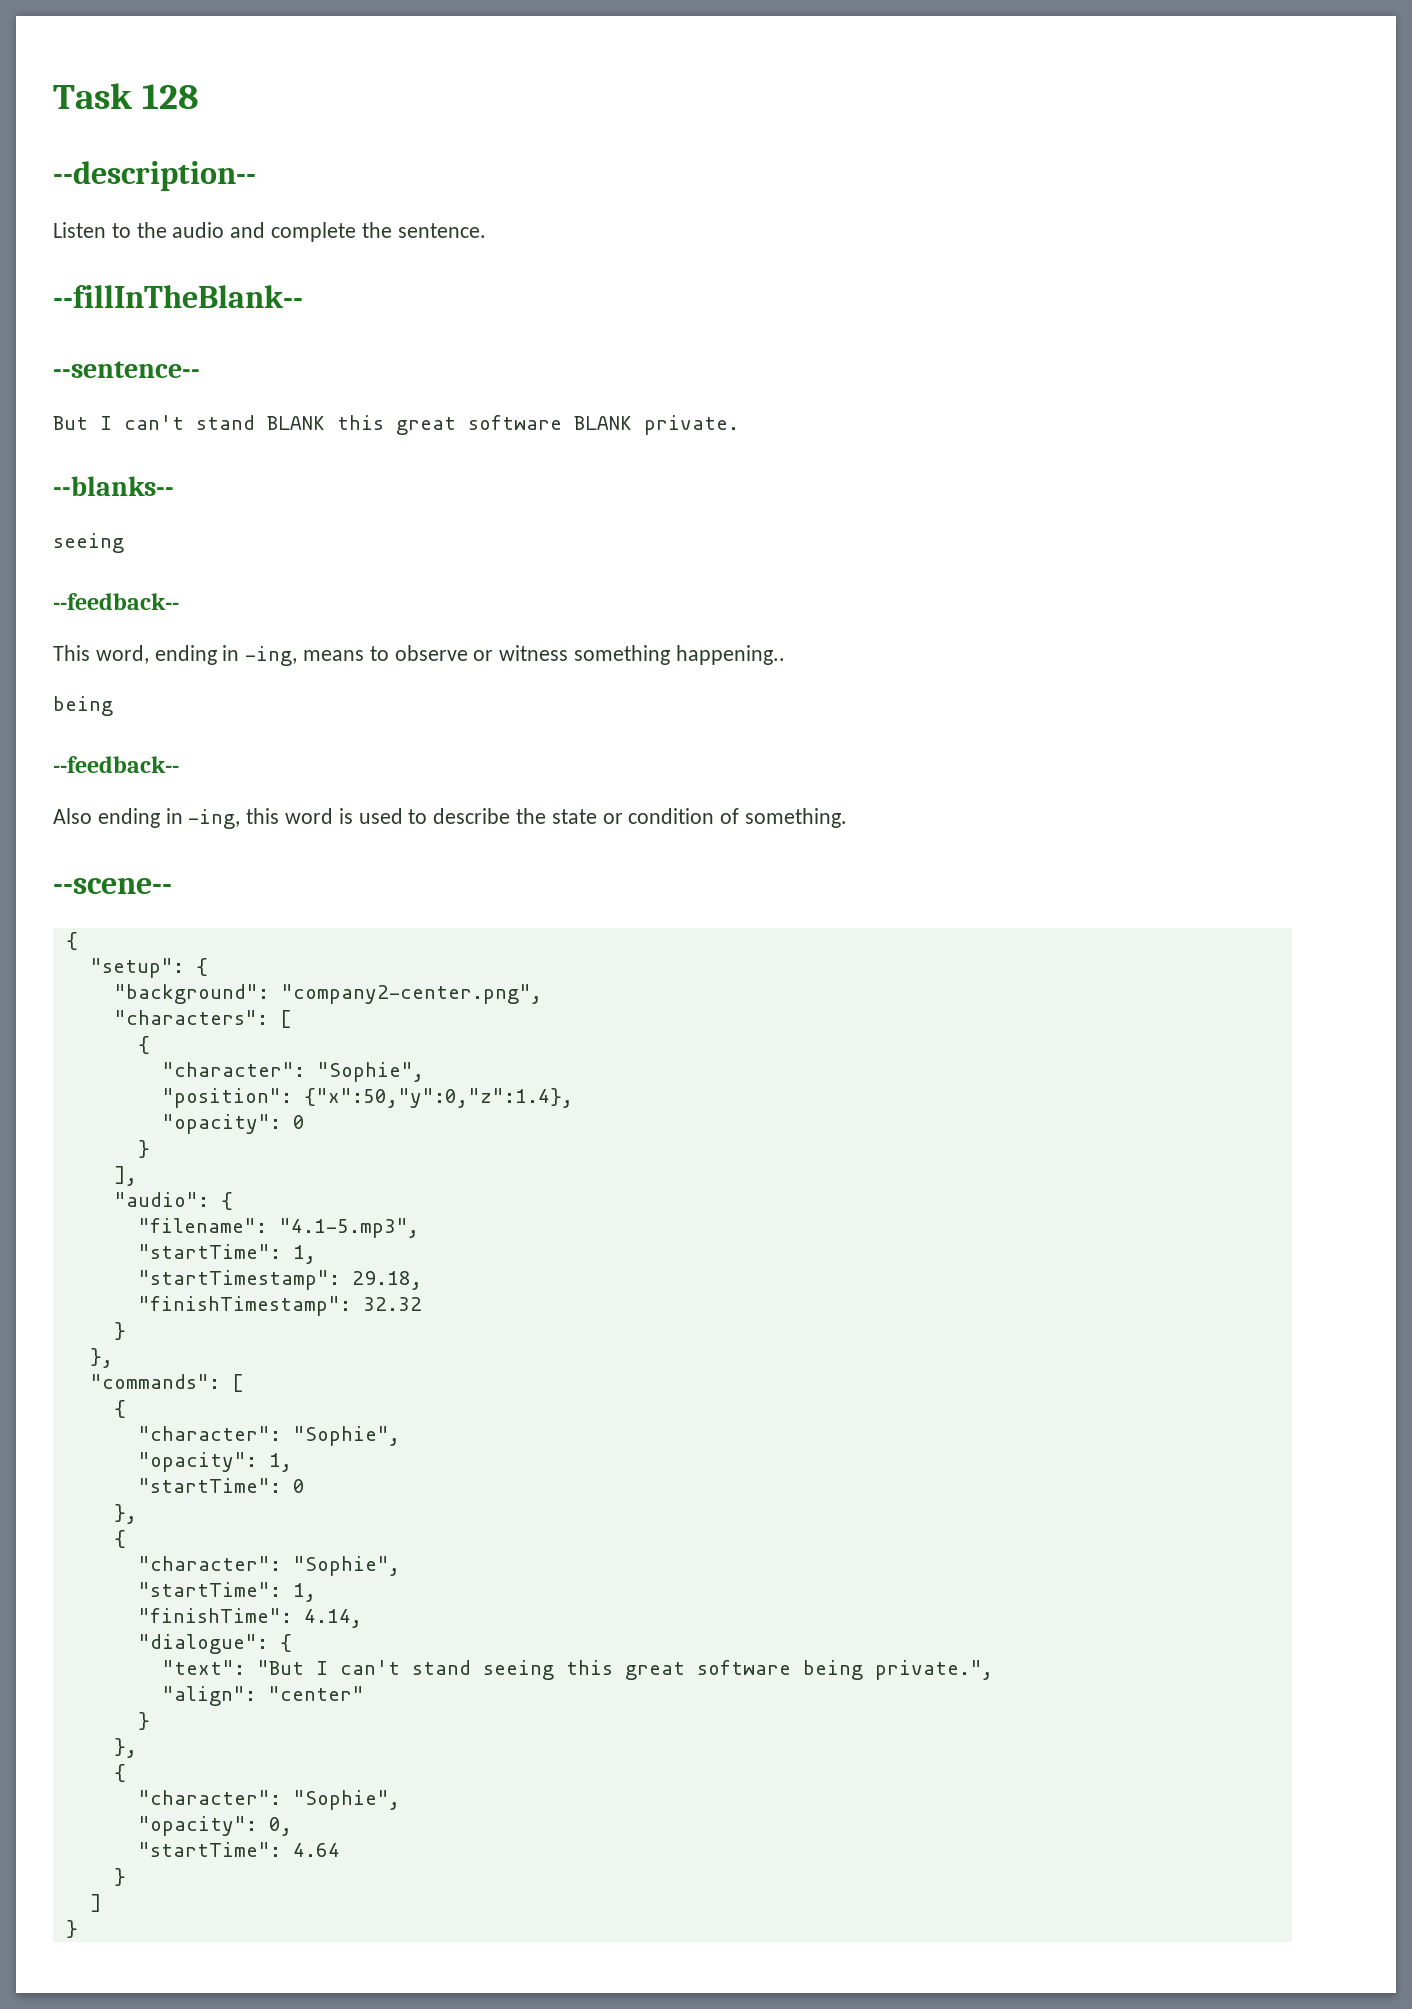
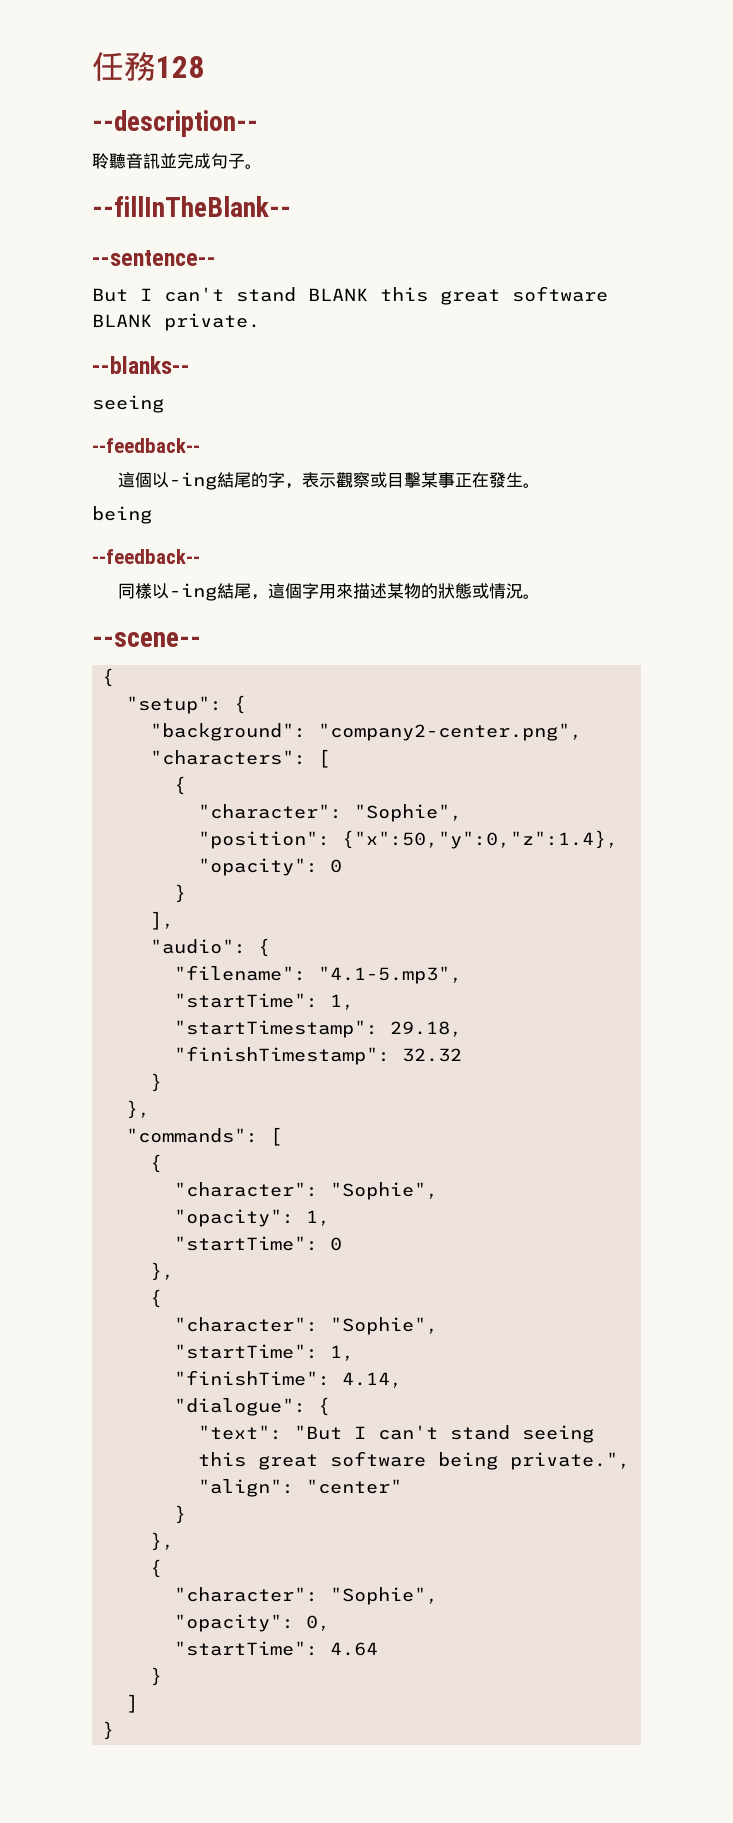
- Task 128
+ 任務128
- Listen to the audio and complete the sentence.
+ 聆聽音訊並完成句子。
- This word, ending in -ing, means to observe or witness something happening..
+ 這個以-ing結尾的字，表示觀察或目擊某事正在發生。
  being
  --feedback--
- Also ending in -ing, this word is used to describe the state or condition of something.
+ 同樣以-ing結尾，這個字用來描述某物的狀態或情況。

